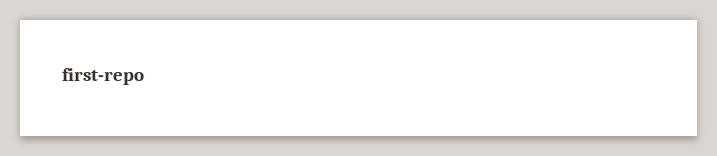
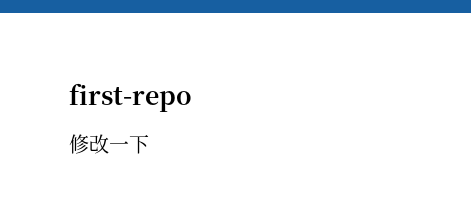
+ 修改一下

